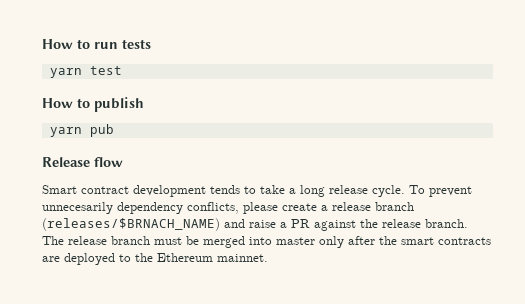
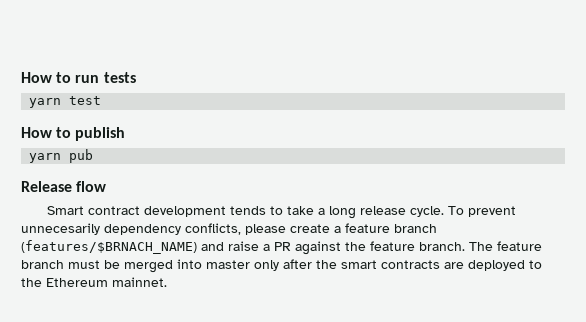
- To prevent unnecesarily dependency conflicts, please create a release branch (releases/$BRNACH_NAME) and raise a PR against the release branch.
+ To prevent unnecesarily dependency conflicts, please create a feature branch (features/$BRNACH_NAME) and raise a PR against the feature branch.
- The release branch must be merged into master only after the smart contracts are deployed to the Ethereum mainnet.
+ The feature branch must be merged into master only after the smart contracts are deployed to the Ethereum mainnet.

